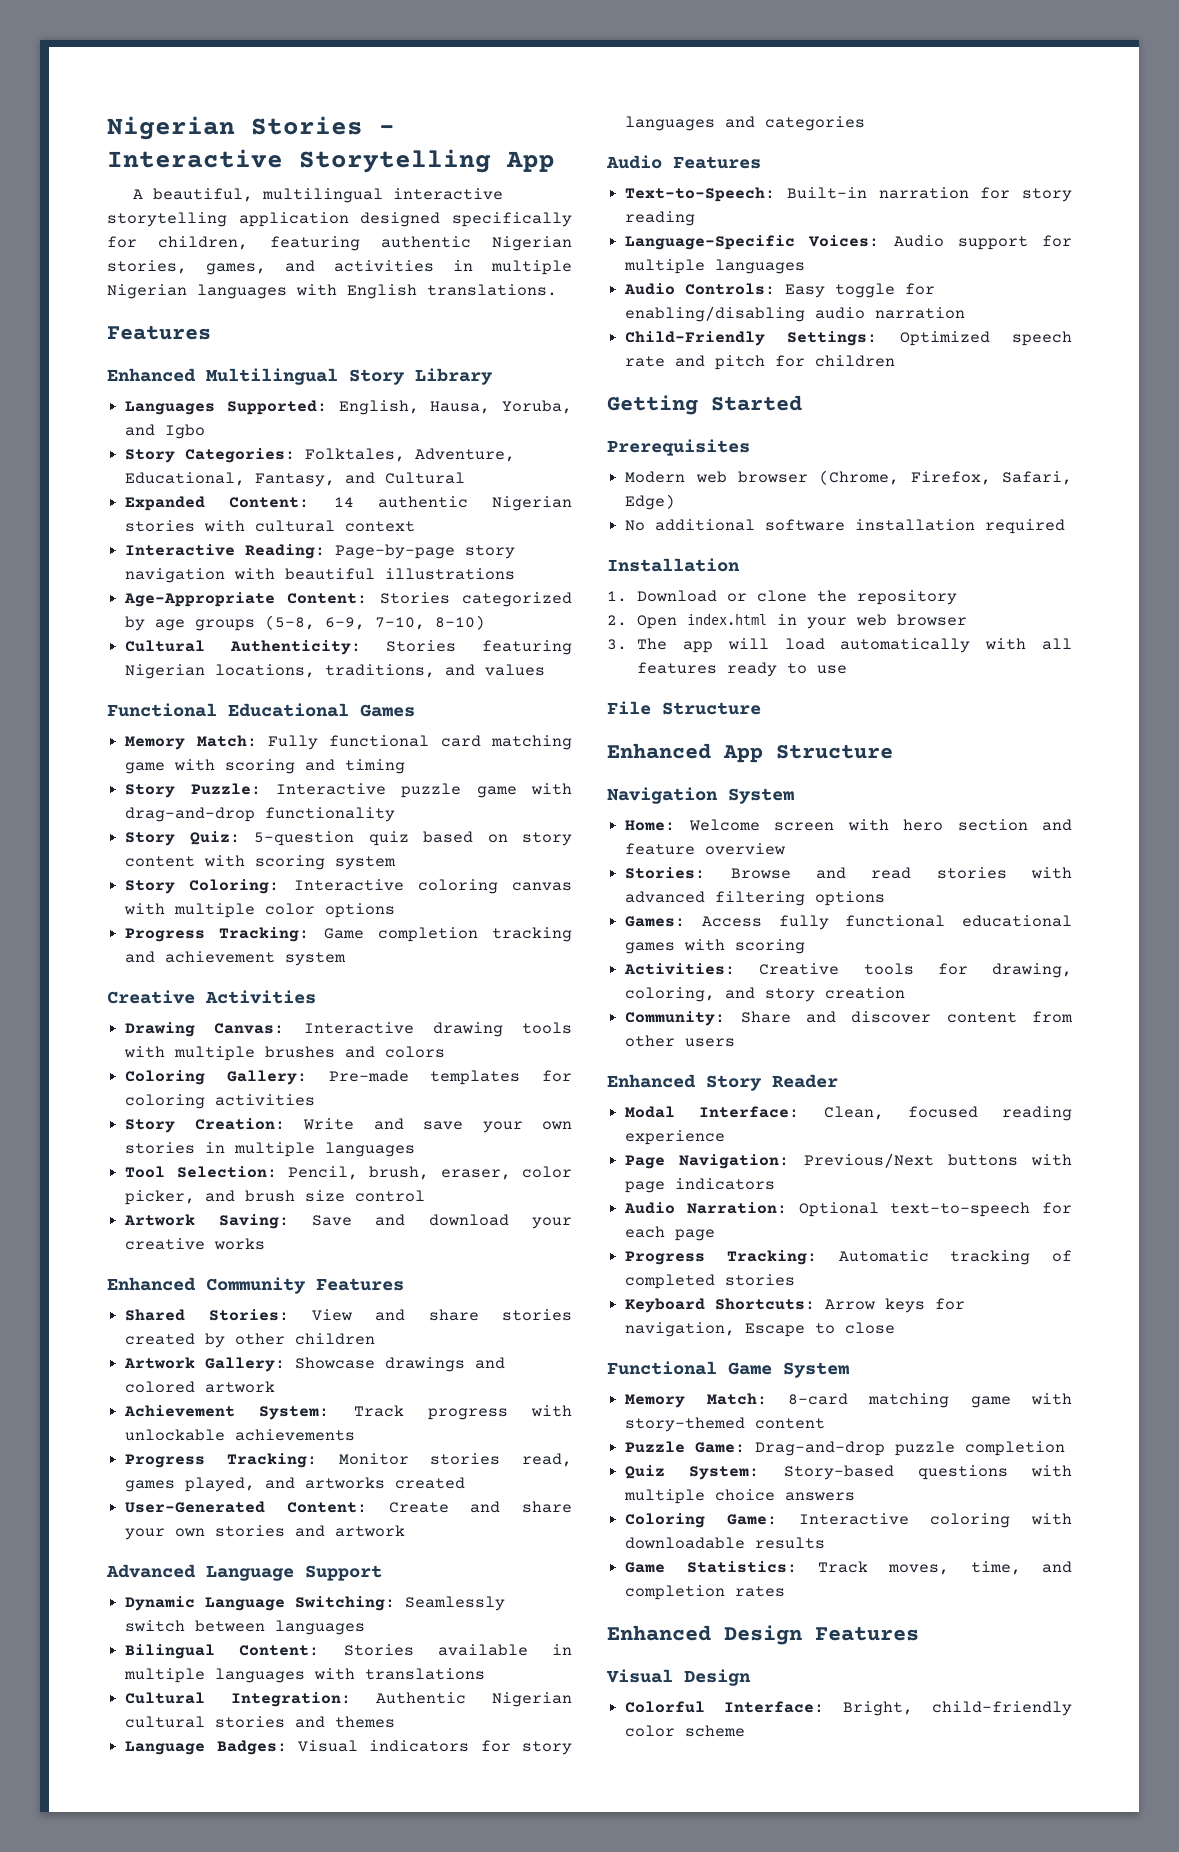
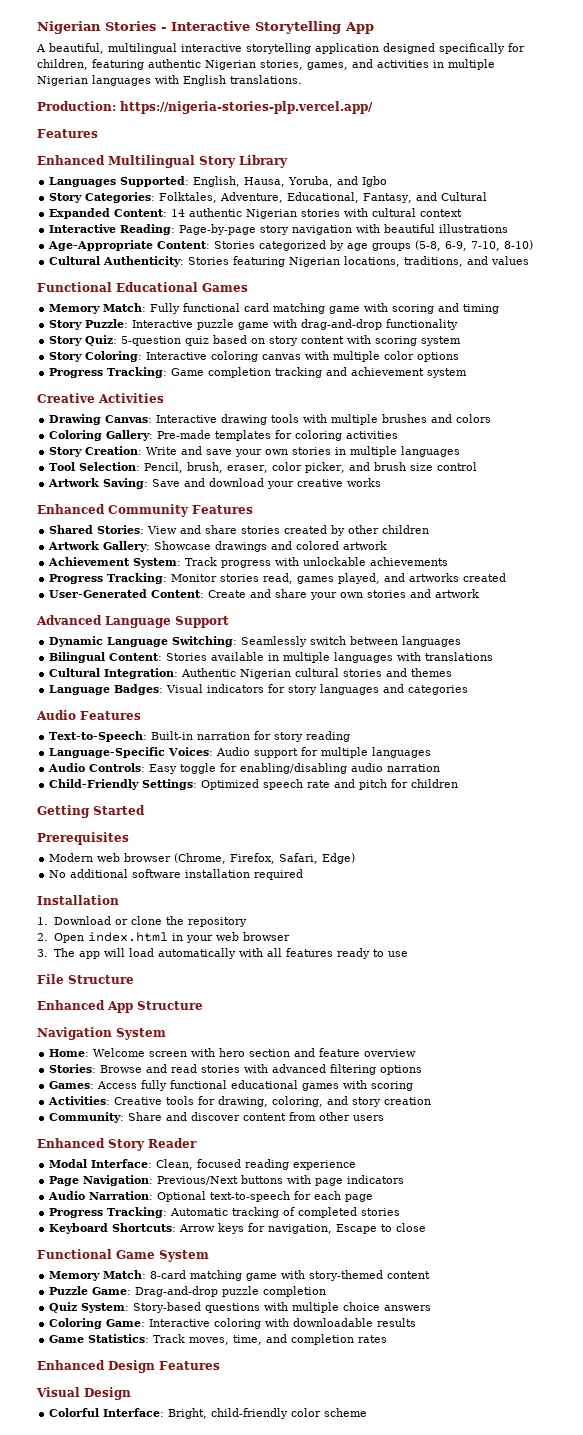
+ Production: https://nigeria-stories-plp.vercel.app/

